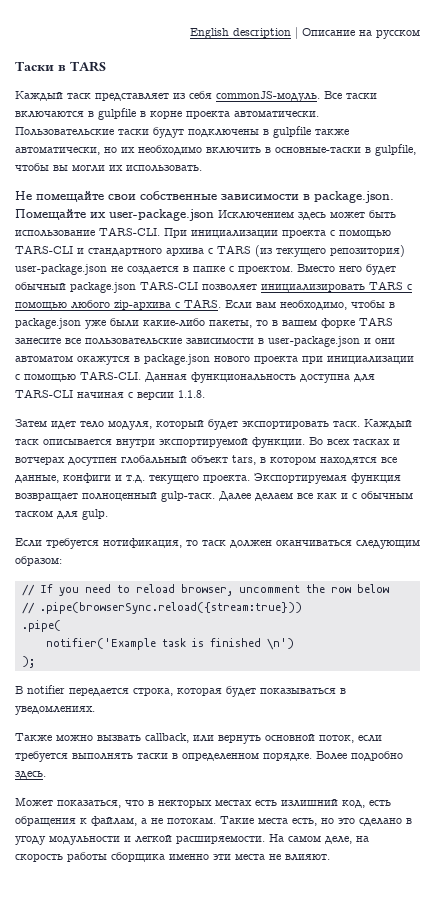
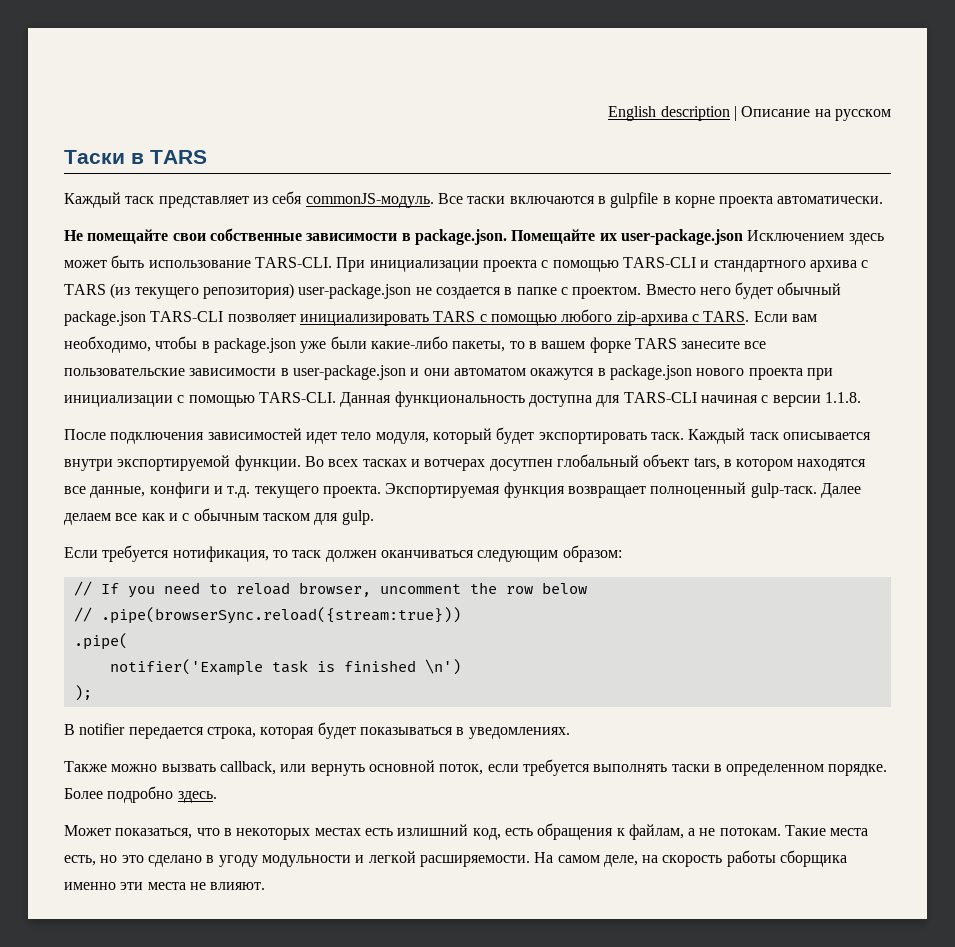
- Пользовательские таски будут подключены в gulpfile также автоматически, но их необходимо включить в основные-таски в gulpfile, чтобы вы могли их использовать.
- Затем идет тело модуля, который будет экспортировать таск.
+ После подключения зависимостей идет тело модуля, который будет экспортировать таск.
- Может показаться, что в некторых местах есть излишний код, есть обращения к файлам, а не потокам.
+ Может показаться, что в некоторых местах есть излишний код, есть обращения к файлам, а не потокам.

